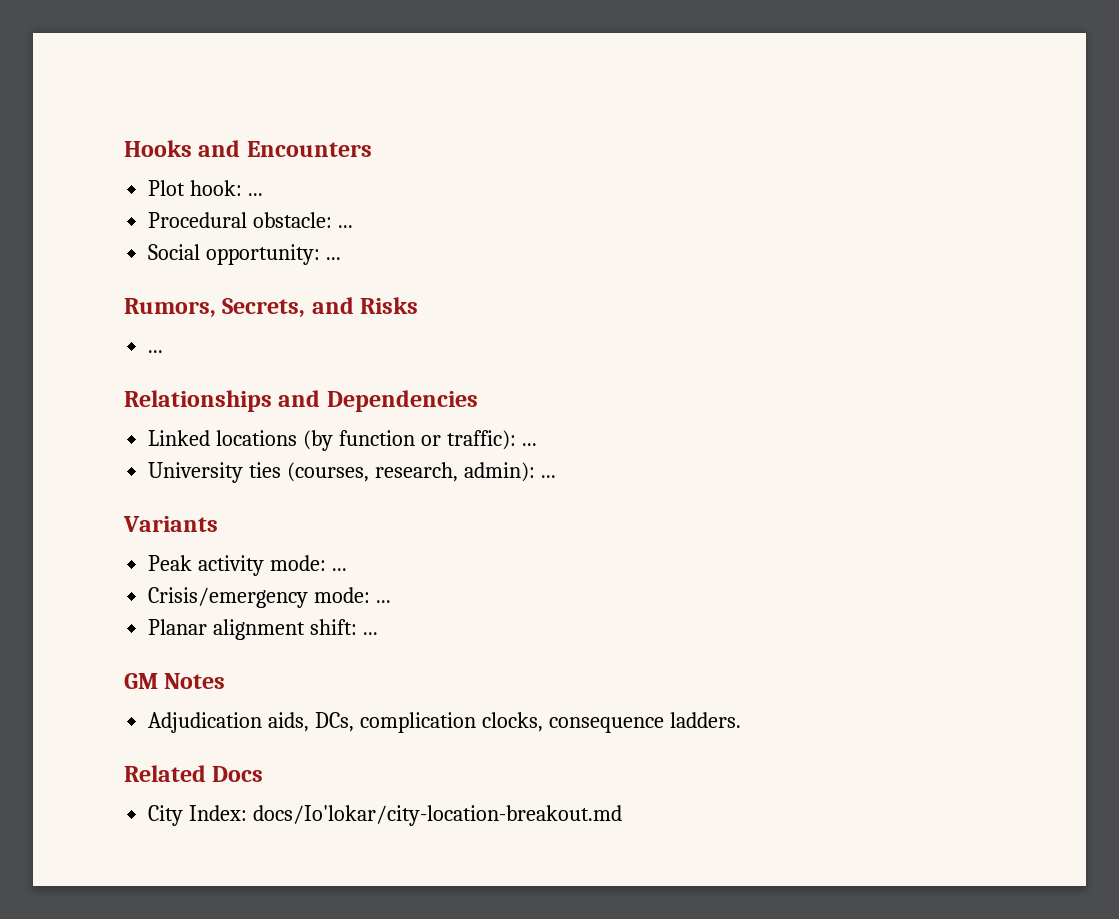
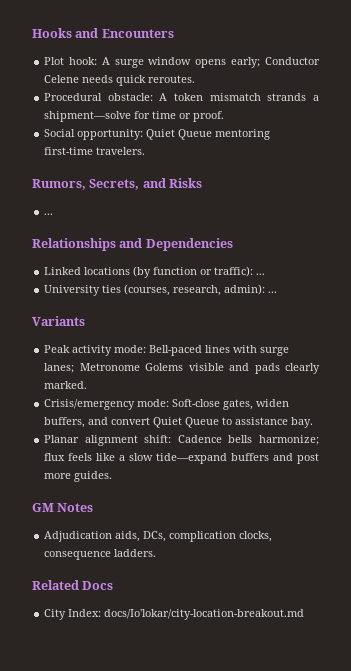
- Plot hook: ...
- Procedural obstacle: ...
- Social opportunity: ...
+ Plot hook: A surge window opens early; Conductor Celene needs quick reroutes.
+ Procedural obstacle: A token mismatch strands a shipment—solve for time or proof.
+ Social opportunity: Quiet Queue mentoring first‑time travelers.
- Peak activity mode: ...
- Crisis/emergency mode: ...
- Planar alignment shift: ...
+ Peak activity mode: Bell‑paced lines with surge lanes; Metronome Golems visible and pads clearly marked.
+ Crisis/emergency mode: Soft‑close gates, widen buffers, and convert Quiet Queue to assistance bay.
+ Planar alignment shift: Cadence bells harmonize; flux feels like a slow tide—expand buffers and post more guides.

